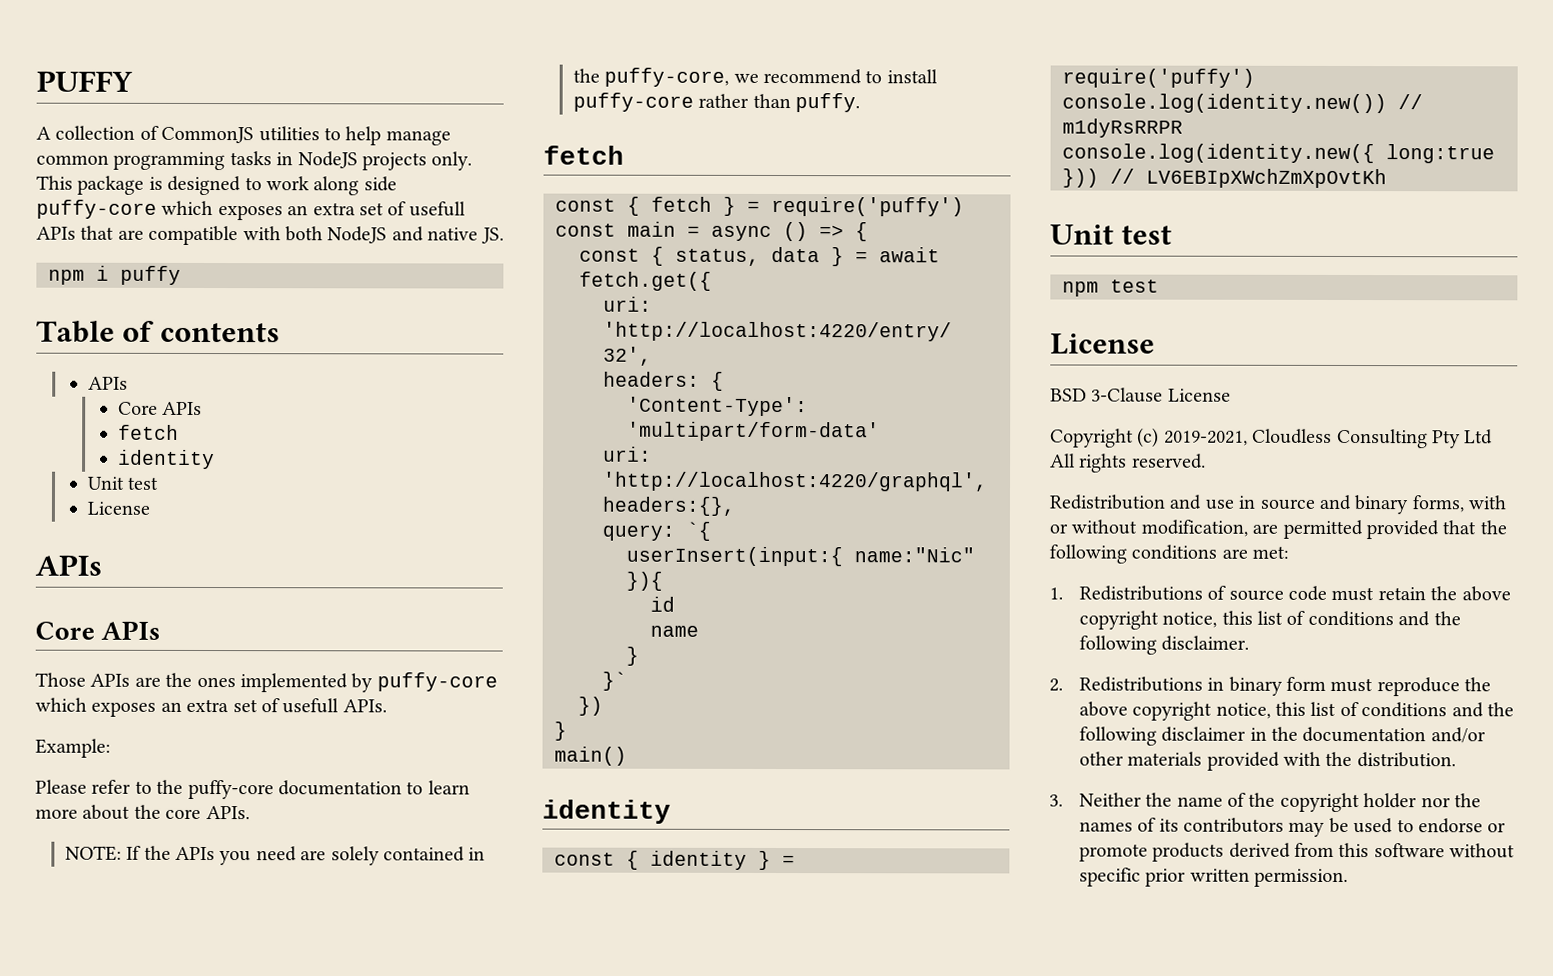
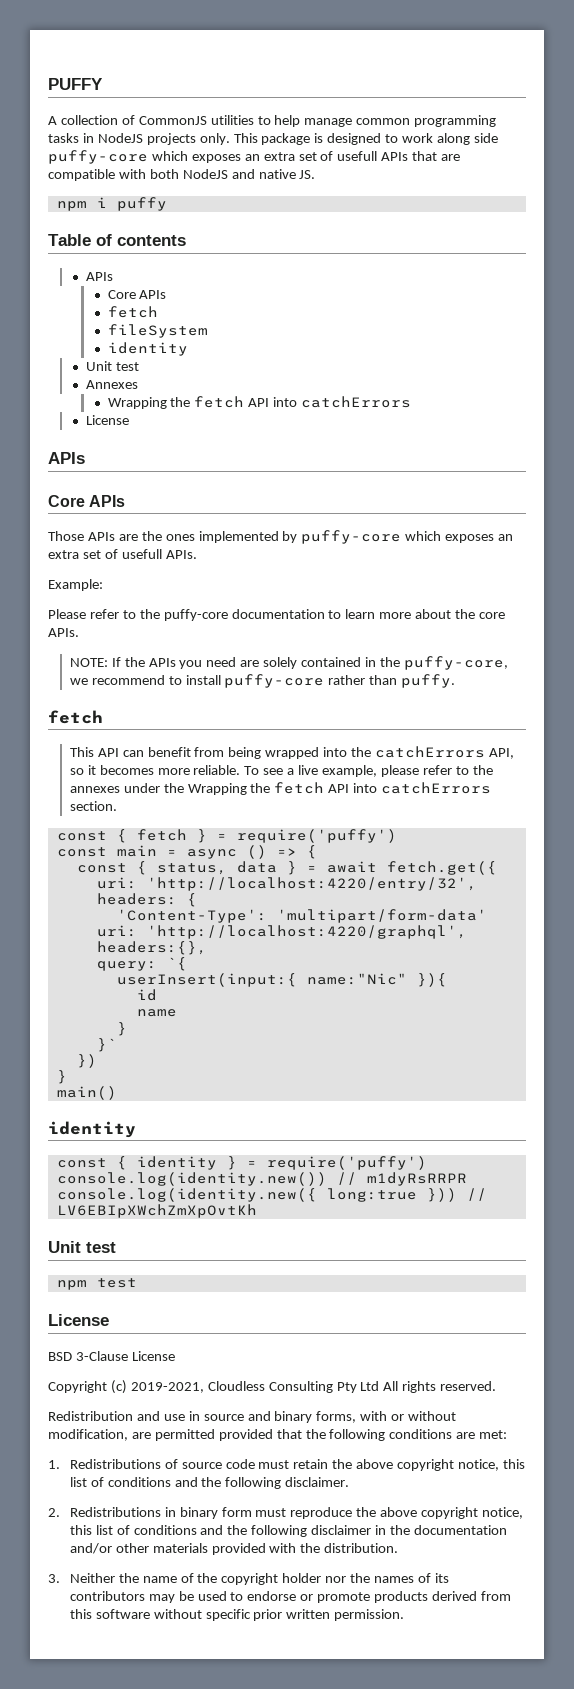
+ fileSystem
+ Annexes
+ Wrapping the fetch API into catchErrors
+ This API can benefit from being wrapped into the catchErrors API, so it becomes more reliable. To see a live example, please refer to the annexes under the Wrapping the fetch API into catchErrors section.

